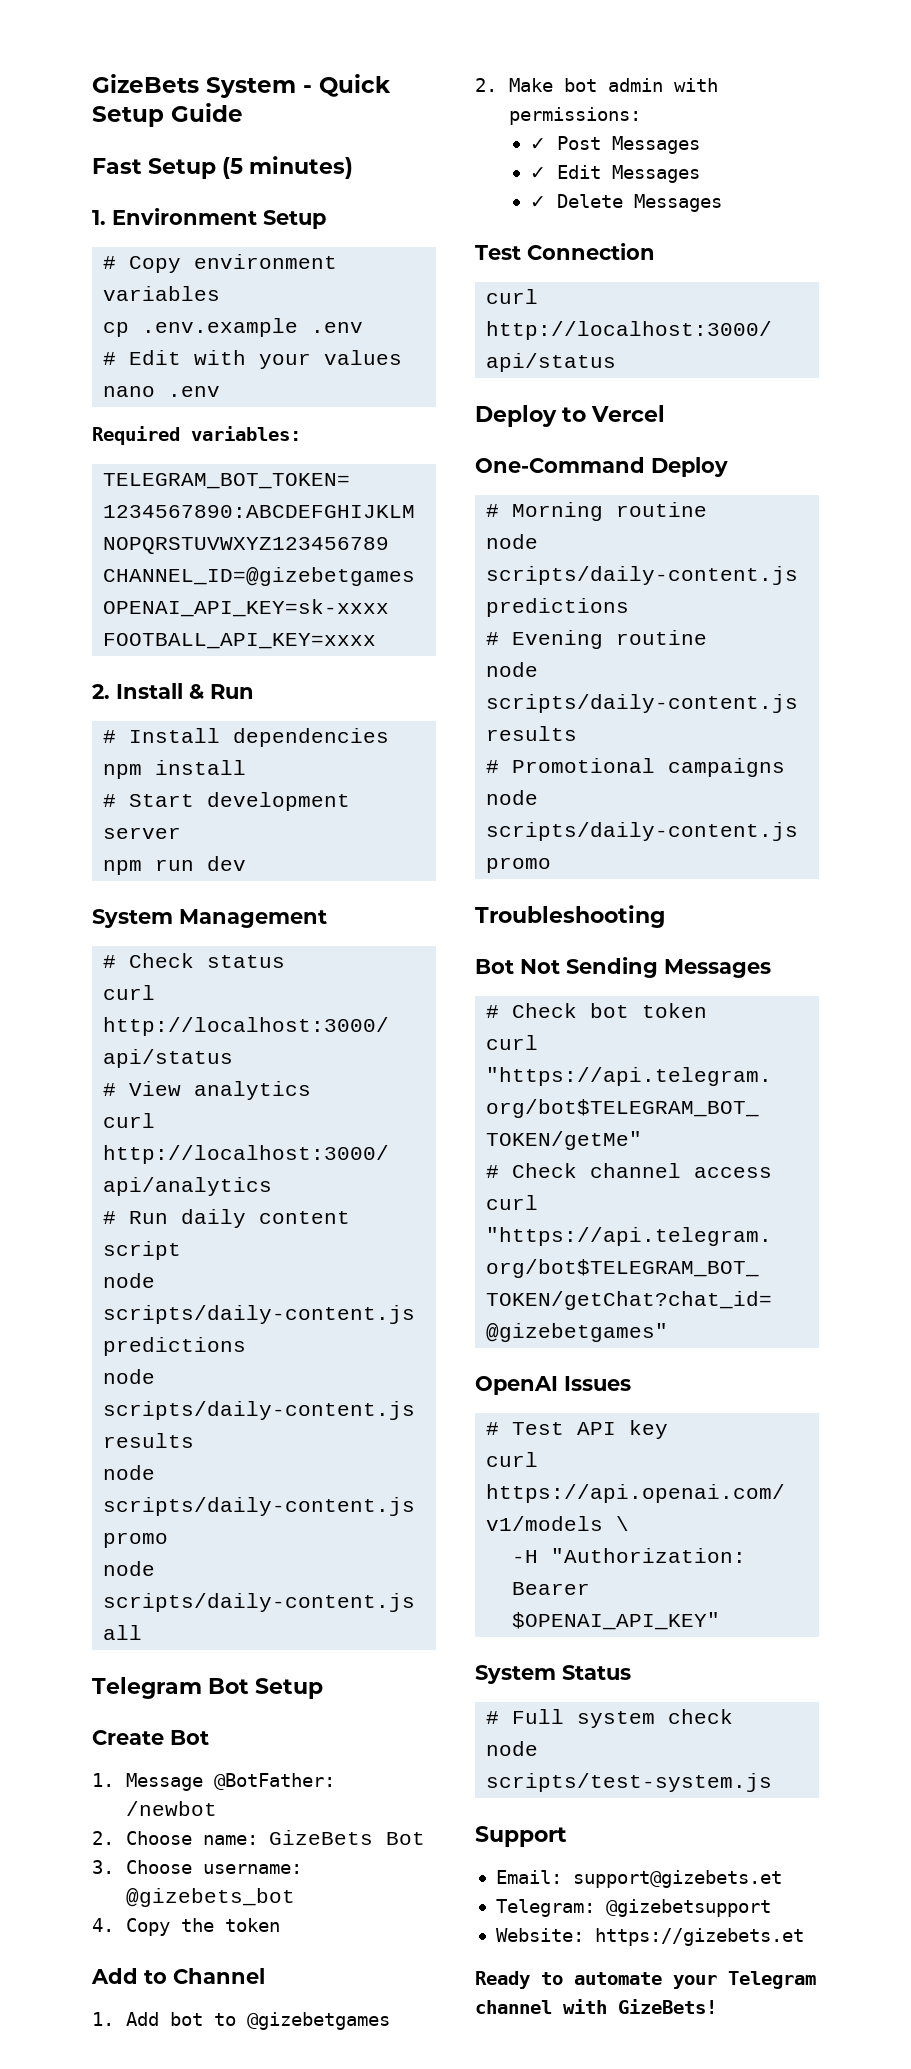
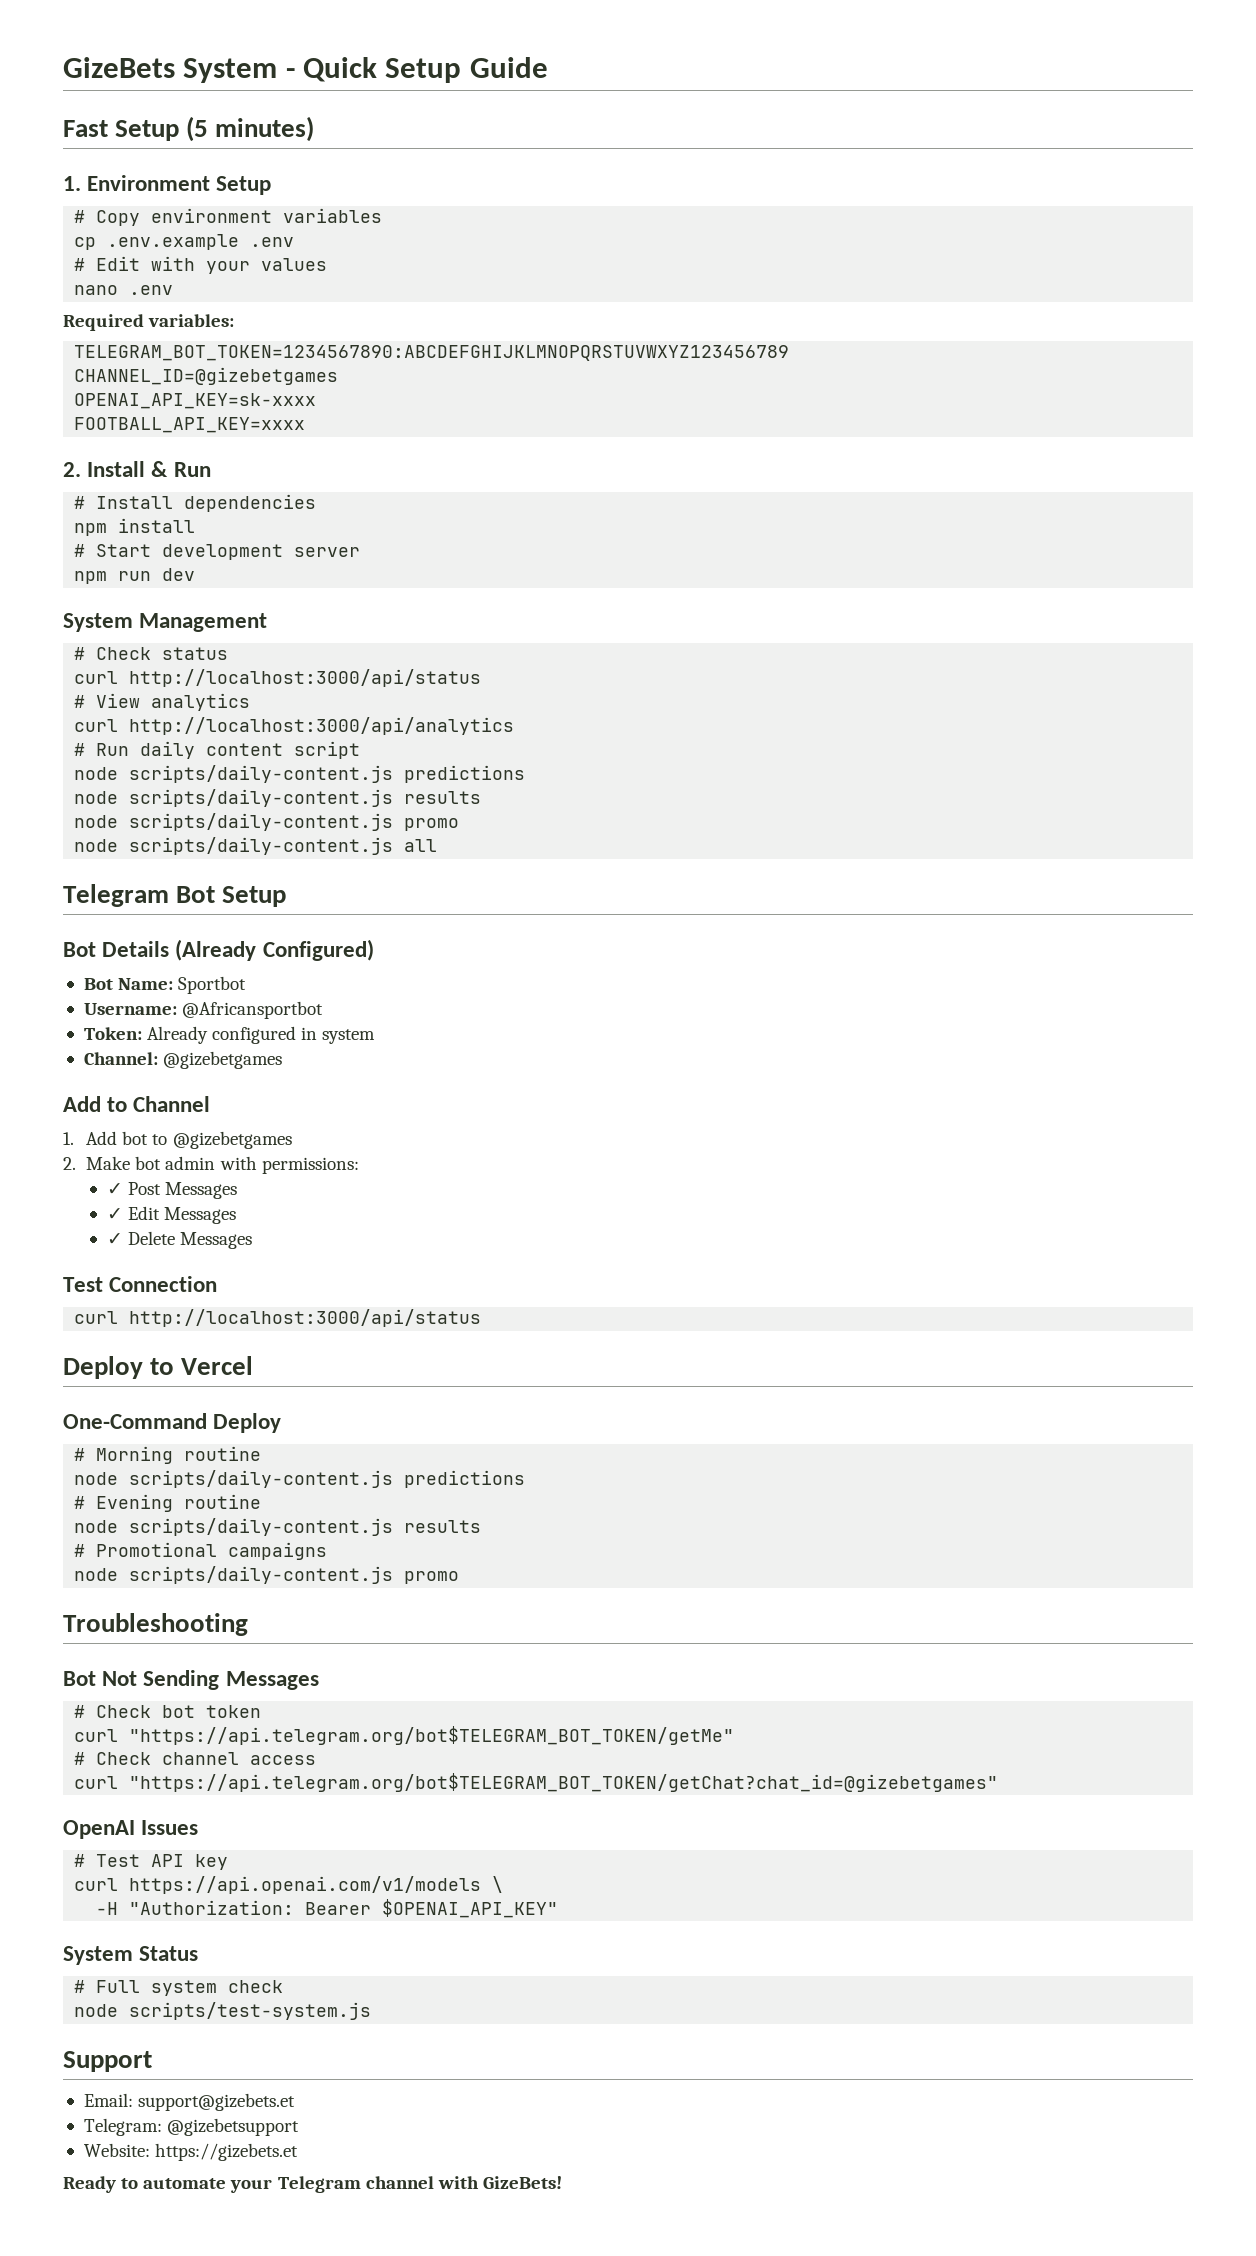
- Create Bot
- 1. Message @BotFather: /newbot
- 2. Choose name: GizeBets Bot
- 3. Choose username: @gizebets_bot
- 4. Copy the token
+ Bot Details (Already Configured)
+ Bot Name: Sportbot
+ Username: @Africansportbot
+ Token: Already configured in system
+ Channel: @gizebetgames

